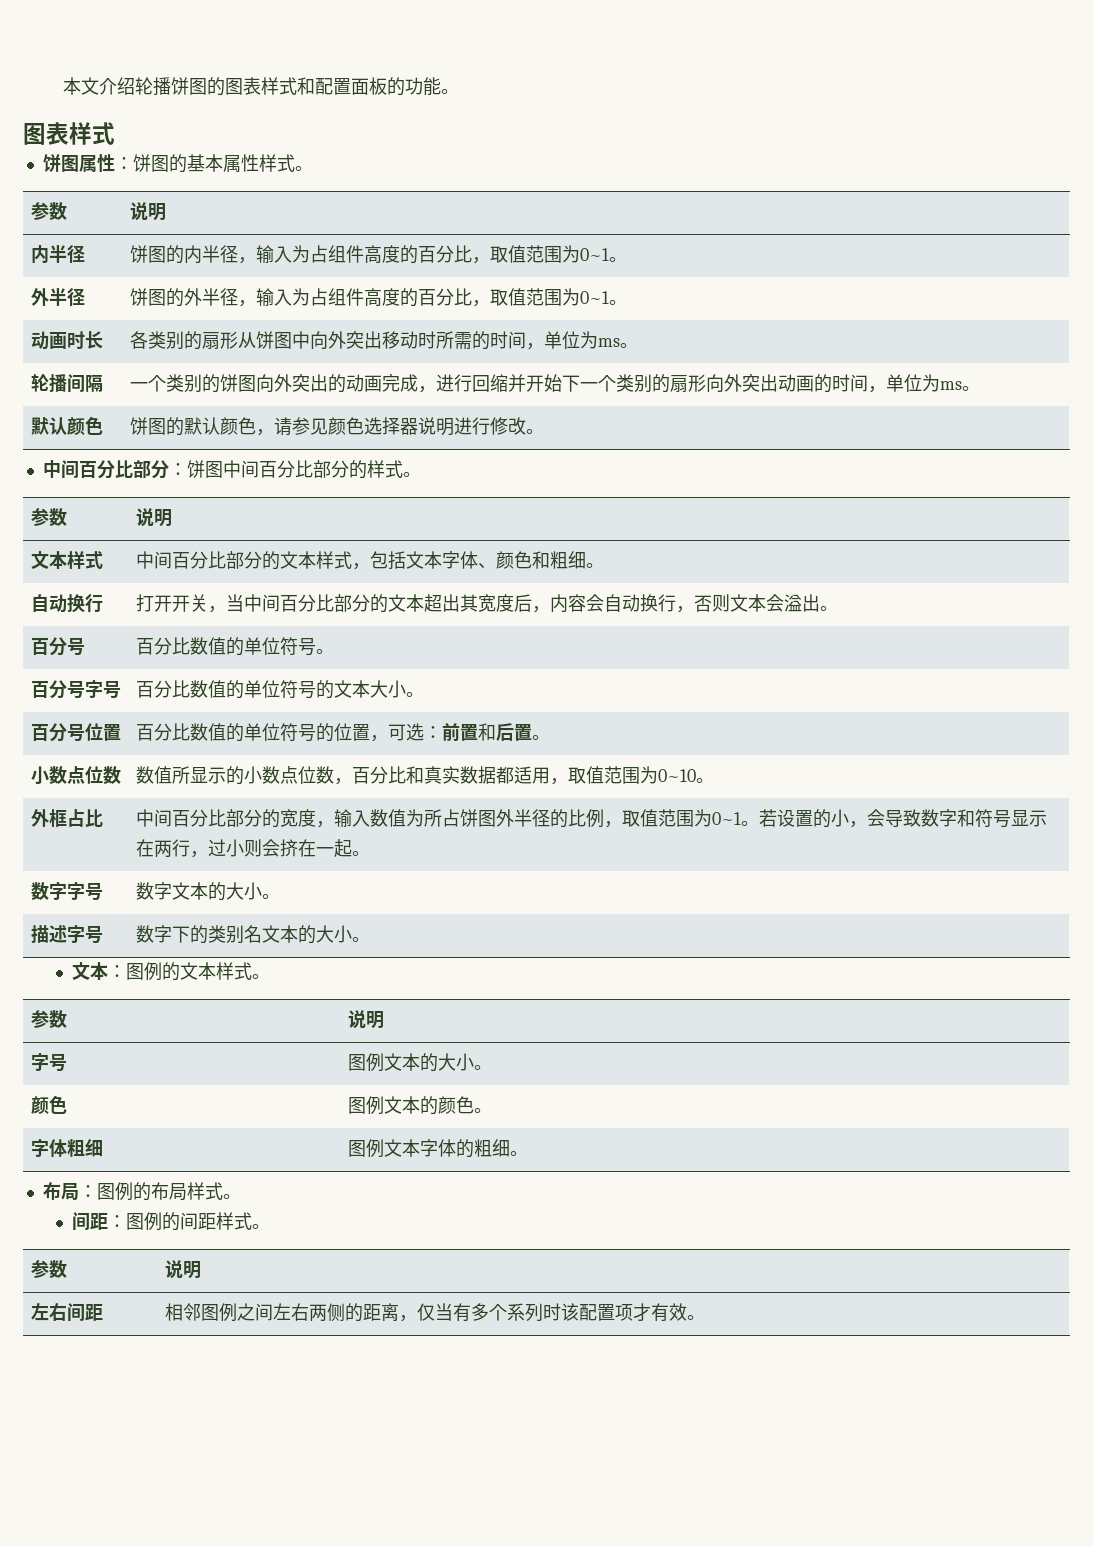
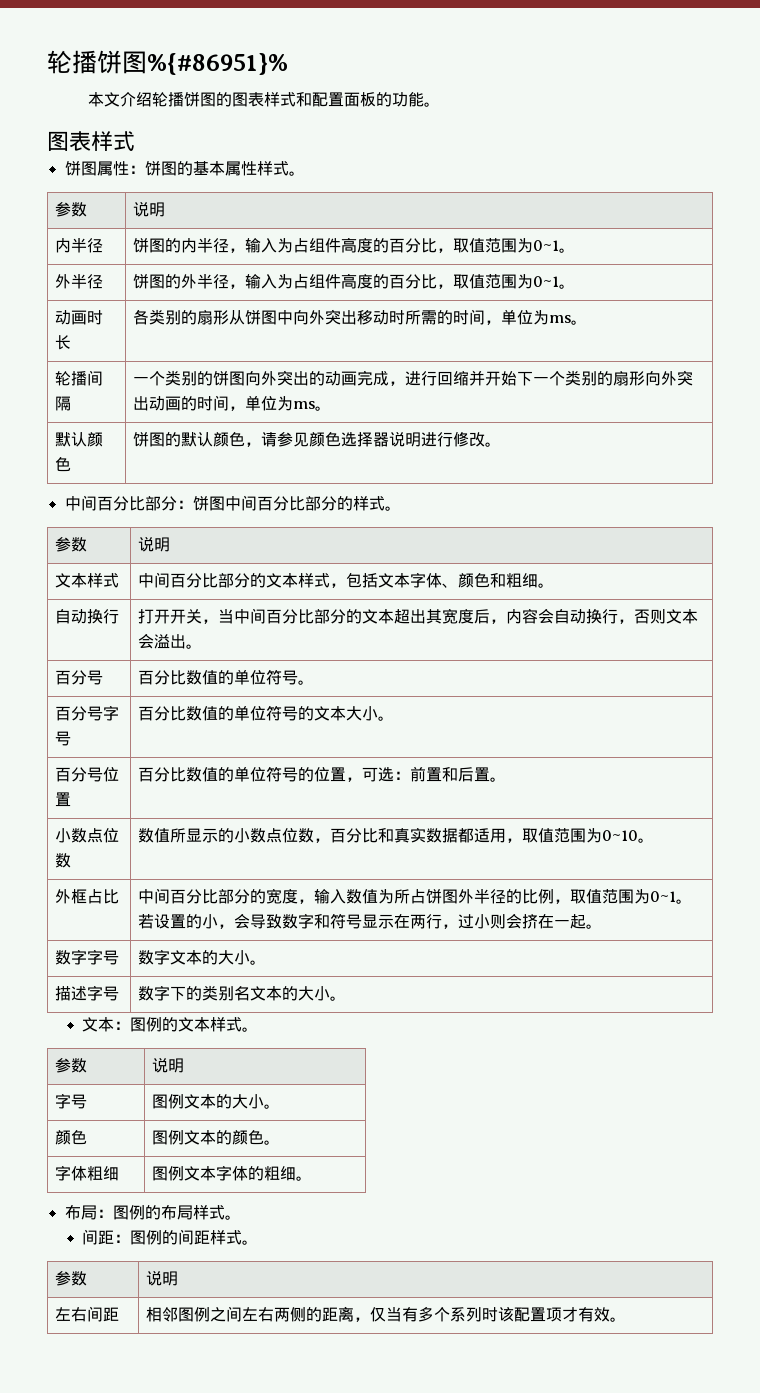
+ 轮播饼图%{#86951}%

